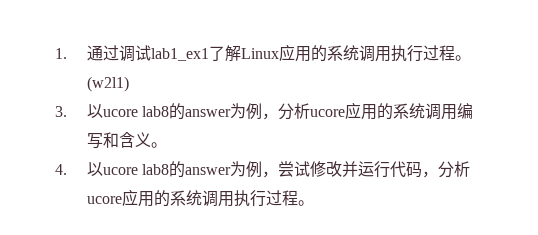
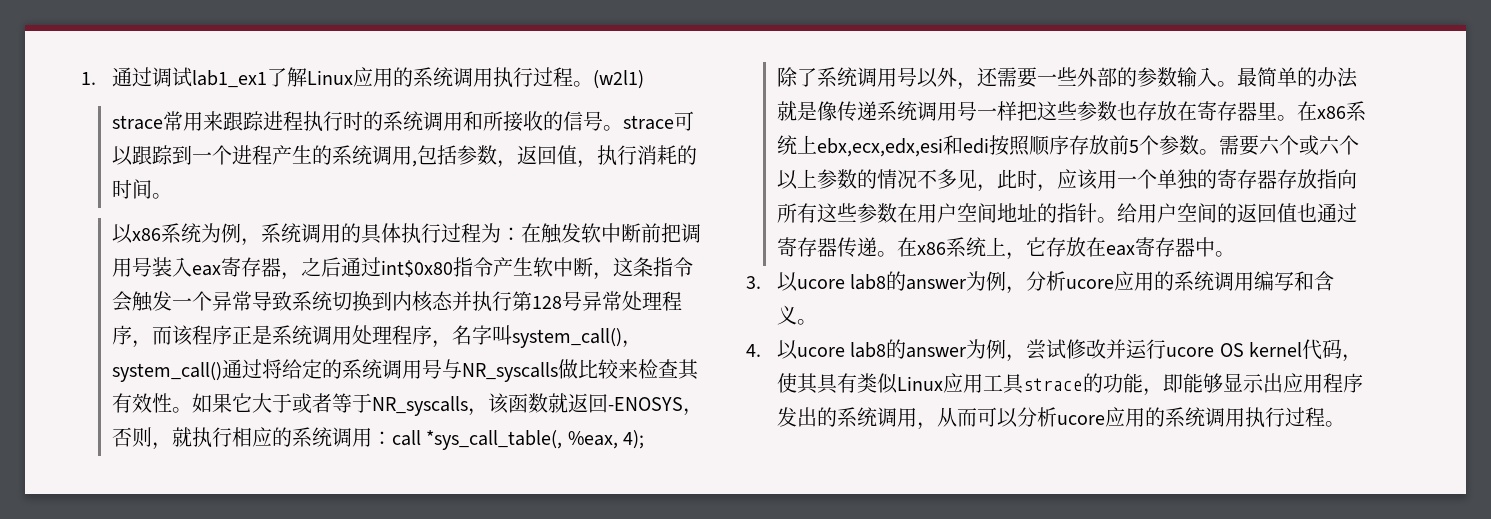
+ strace常用来跟踪进程执行时的系统调用和所接收的信号。strace可以跟踪到一个进程产生的系统调用,包括参数，返回值，执行消耗的时间。
+ 以x86系统为例，系统调用的具体执行过程为：在触发软中断前把调用号装入eax寄存器，之后通过int$0x80指令产生软中断，这条指令会触发一个异常导致系统切换到内核态并执行第128号异常处理程序，而该程序正是系统调用处理程序，名字叫system_call()，system_call()通过将给定的系统调用号与NR_syscalls做比较来检查其有效性。如果它大于或者等于NR_syscalls，该函数就返回-ENOSYS，否则，就执行相应的系统调用：call *sys_call_table(, %eax, 4);
+ 除了系统调用号以外，还需要一些外部的参数输入。最简单的办法就是像传递系统调用号一样把这些参数也存放在寄存器里。在x86系统上ebx,ecx,edx,esi和edi按照顺序存放前5个参数。需要六个或六个以上参数的情况不多见，此时，应该用一个单独的寄存器存放指向所有这些参数在用户空间地址的指针。给用户空间的返回值也通过寄存器传递。在x86系统上，它存放在eax寄存器中。
- 4.以ucore lab8的answer为例，尝试修改并运行代码，分析ucore应用的系统调用执行过程。
+ 4.以ucore lab8的answer为例，尝试修改并运行ucore OS kernel代码，使其具有类似Linux应用工具strace的功能，即能够显示出应用程序发出的系统调用，从而可以分析ucore应用的系统调用执行过程。

